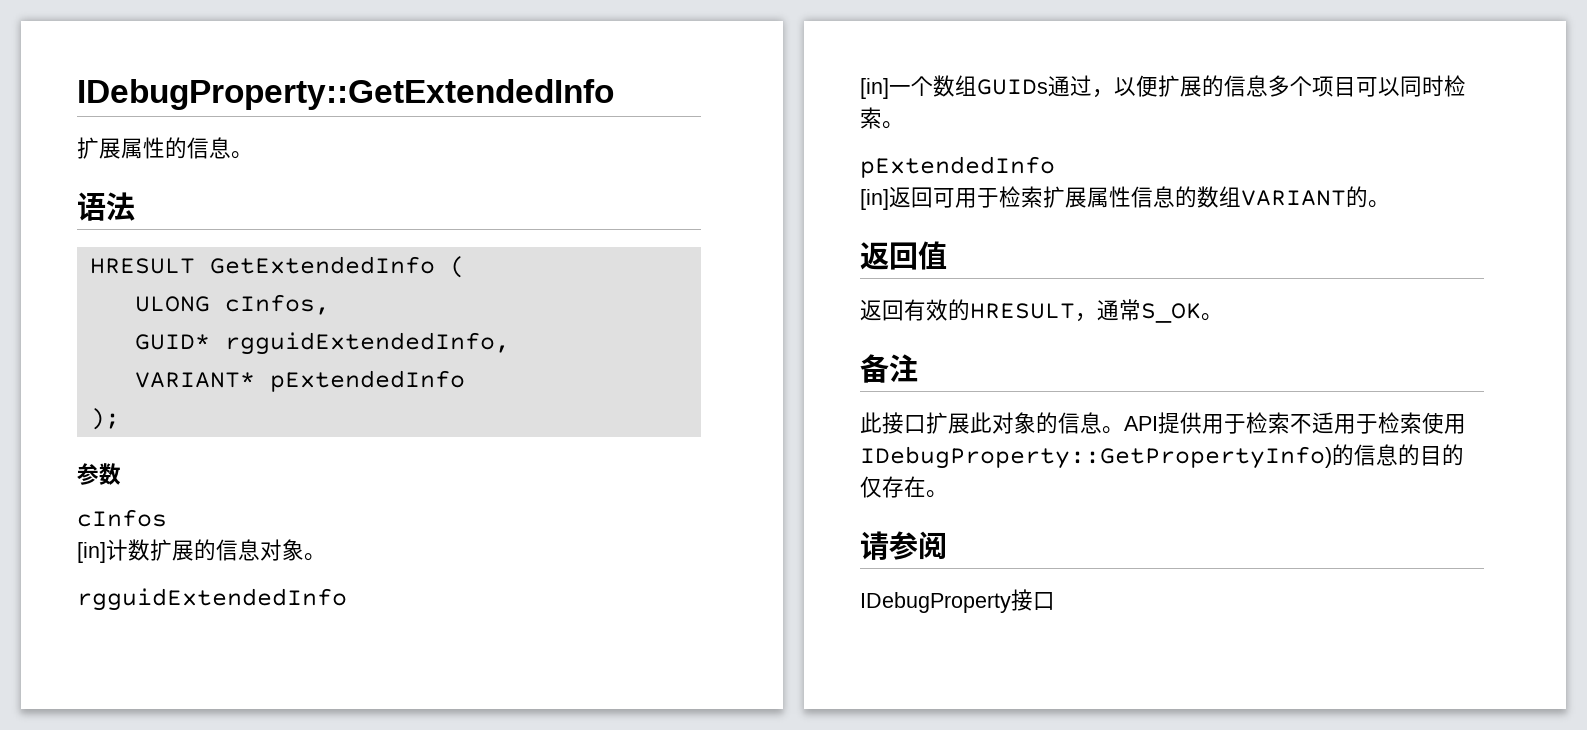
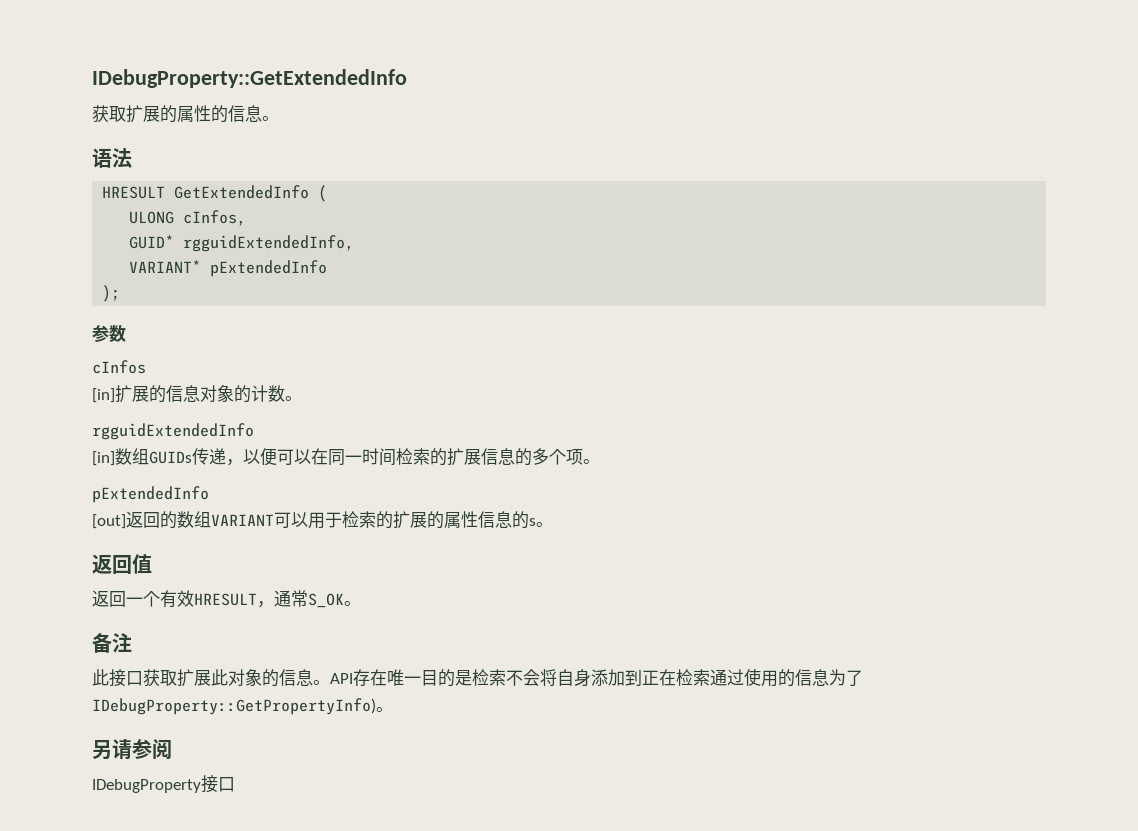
- 扩展属性的信息。
+ 获取扩展的属性的信息。
- [in]计数扩展的信息对象。
+ [in]扩展的信息对象的计数。
- [in]一个数组GUIDs通过，以便扩展的信息多个项目可以同时检索。
+ [in]数组GUIDs传递，以便可以在同一时间检索的扩展信息的多个项。
  pExtendedInfo
- [in]返回可用于检索扩展属性信息的数组VARIANT的。
+ [out]返回的数组VARIANT可以用于检索的扩展的属性信息的s。
- 返回有效的HRESULT，通常S_OK。
+ 返回一个有效HRESULT，通常S_OK。
- 此接口扩展此对象的信息。
+ 此接口获取扩展此对象的信息。
- API提供用于检索不适用于检索使用IDebugProperty::GetPropertyInfo)的信息的目的仅存在。
- 请参阅
+ API存在唯一目的是检索不会将自身添加到正在检索通过使用的信息为了IDebugProperty::GetPropertyInfo)。
+ 另请参阅

